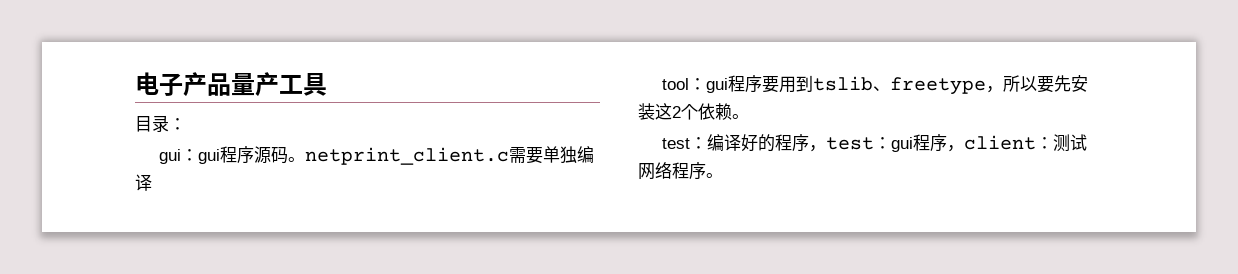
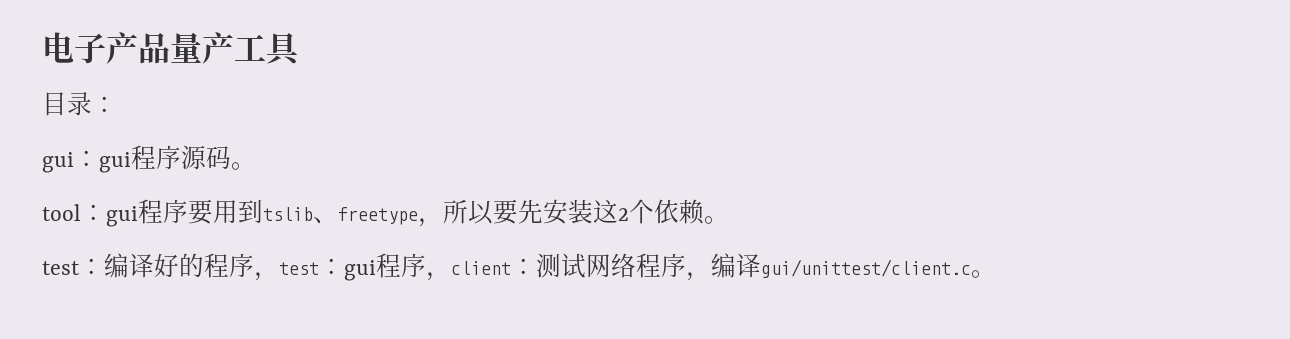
- gui：gui程序源码。netprint_client.c需要单独编译
+ gui：gui程序源码。
- test：编译好的程序，test：gui程序，client：测试网络程序。
+ test：编译好的程序，test：gui程序，client：测试网络程序，编译gui/unittest/client.c。

